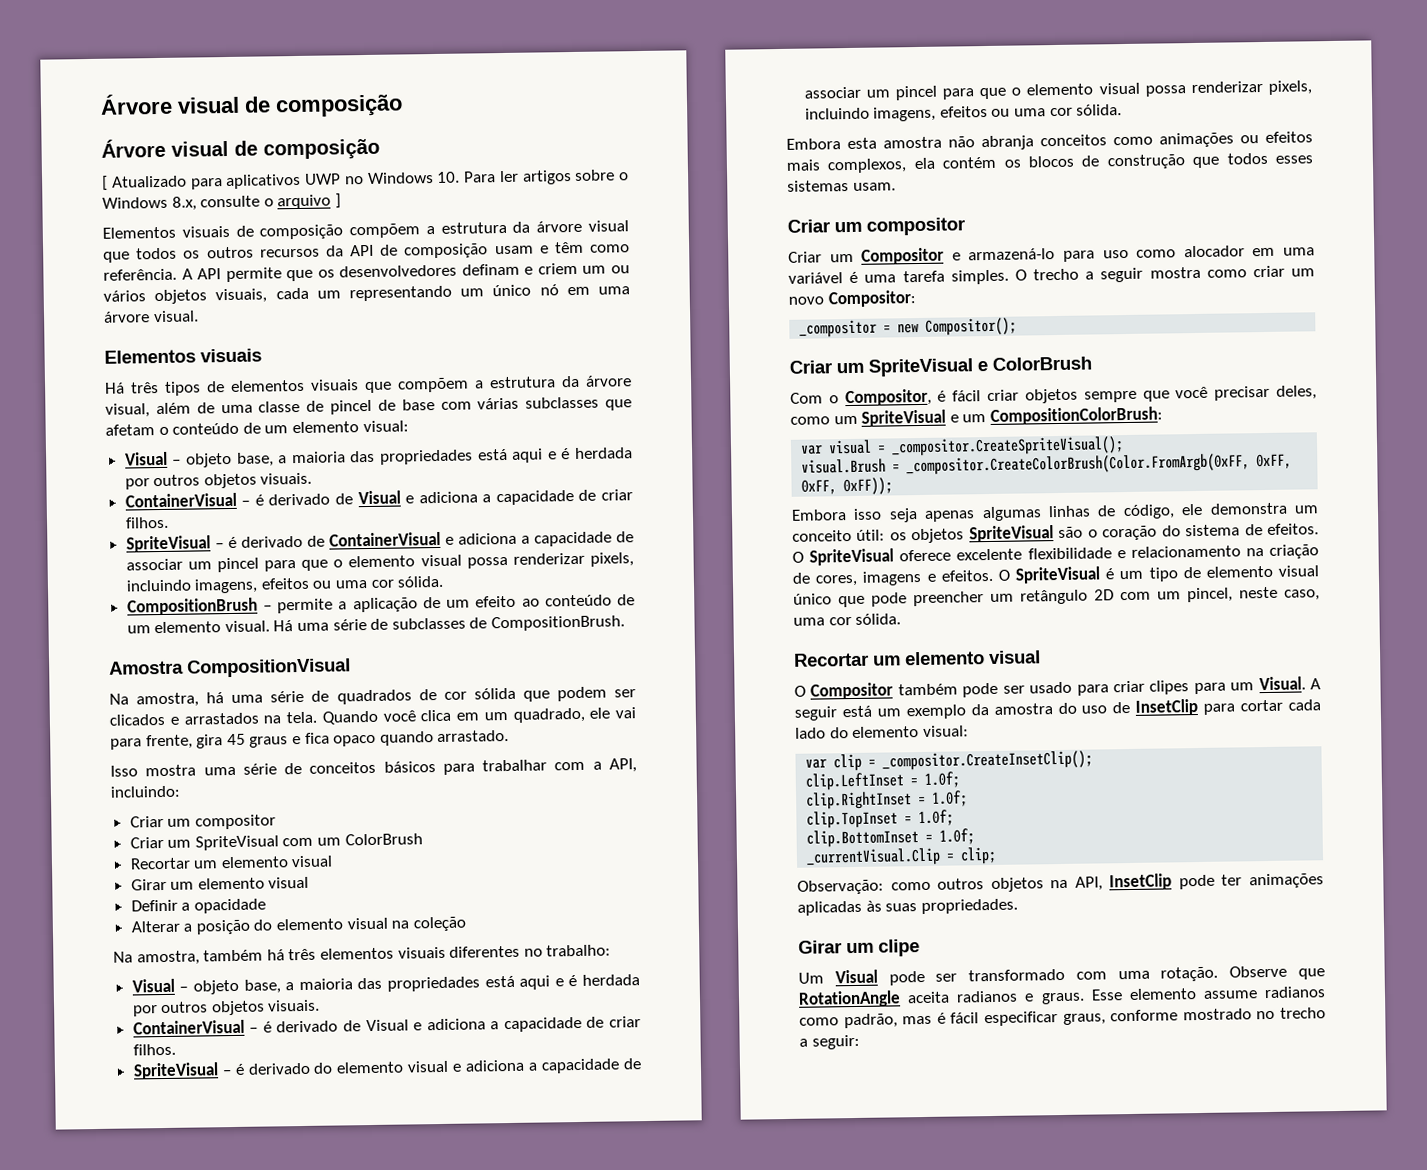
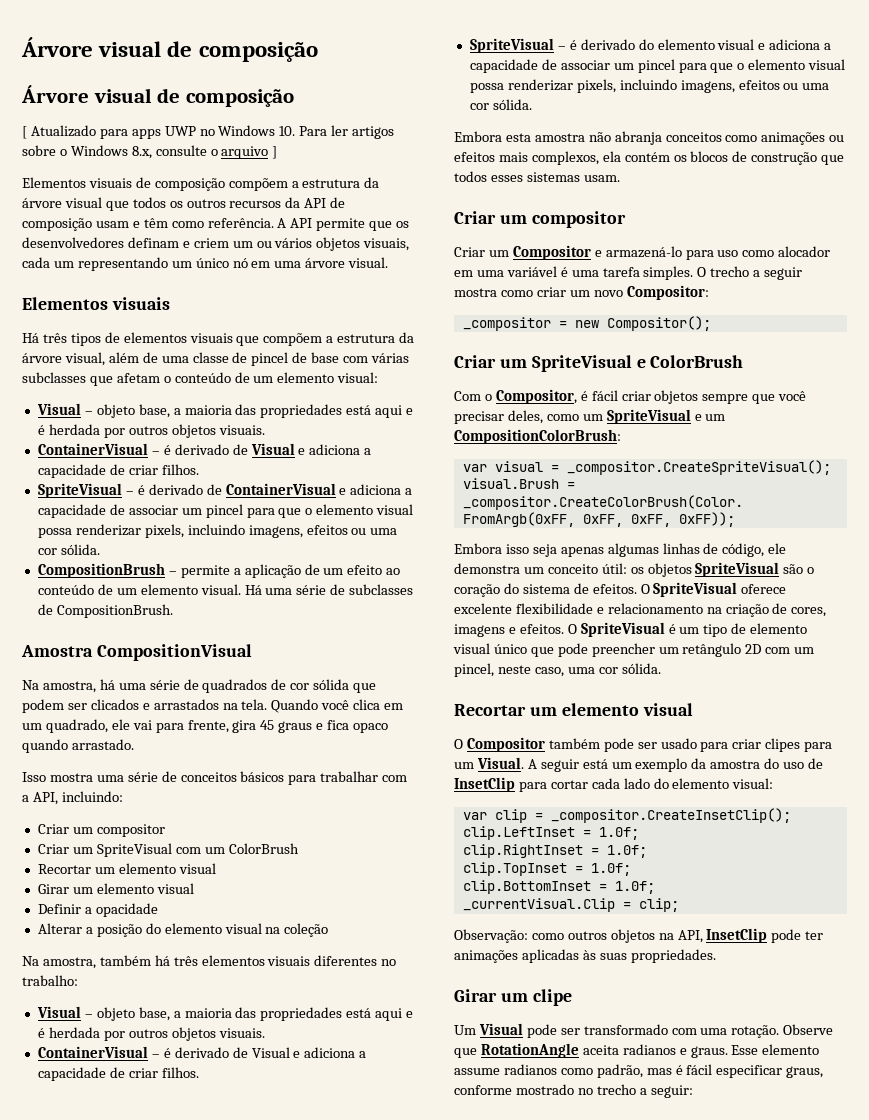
- [ Atualizado para aplicativos UWP no Windows 10. Para ler artigos sobre o Windows 8.x, consulte o arquivo ]
+ [ Atualizado para apps UWP no Windows 10. Para ler artigos sobre o Windows 8.x, consulte o arquivo ]

